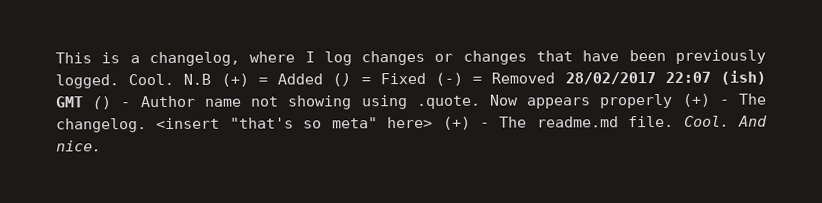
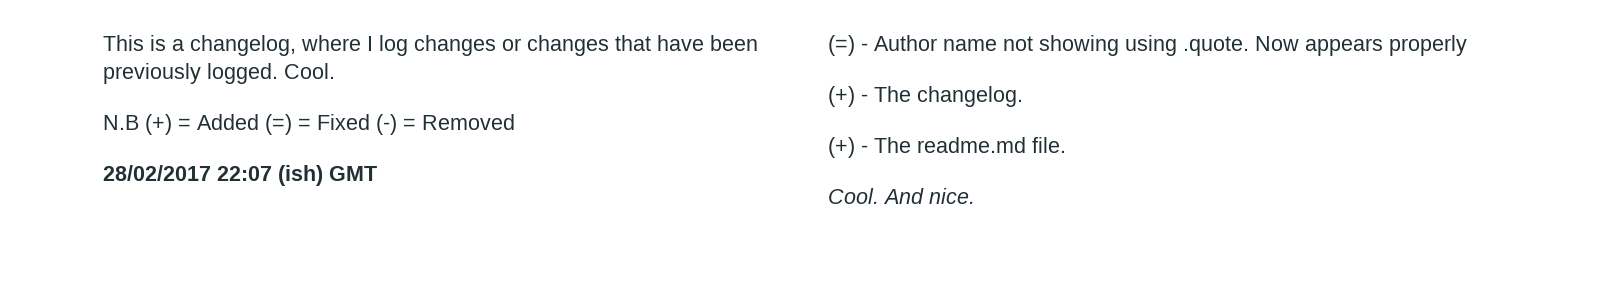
- This is a changelog, where I log changes or changes that have been previously logged. Cool. N.B (+) = Added () = Fixed (-) = Removed 28/02/2017 22:07 (ish) GMT () - Author name not showing using .quote. Now appears properly (+) - The changelog. <insert "that's so meta" here> (+) - The readme.md file. Cool.
+ This is a changelog, where I log changes or changes that have been previously logged. Cool.
+ N.B (+) = Added (=) = Fixed (-) = Removed
+ 28/02/2017 22:07 (ish) GMT
+ (=) - Author name not showing using .quote. Now appears properly
+ (+) - The changelog.
+ (+) - The readme.md file.
+ Cool.

